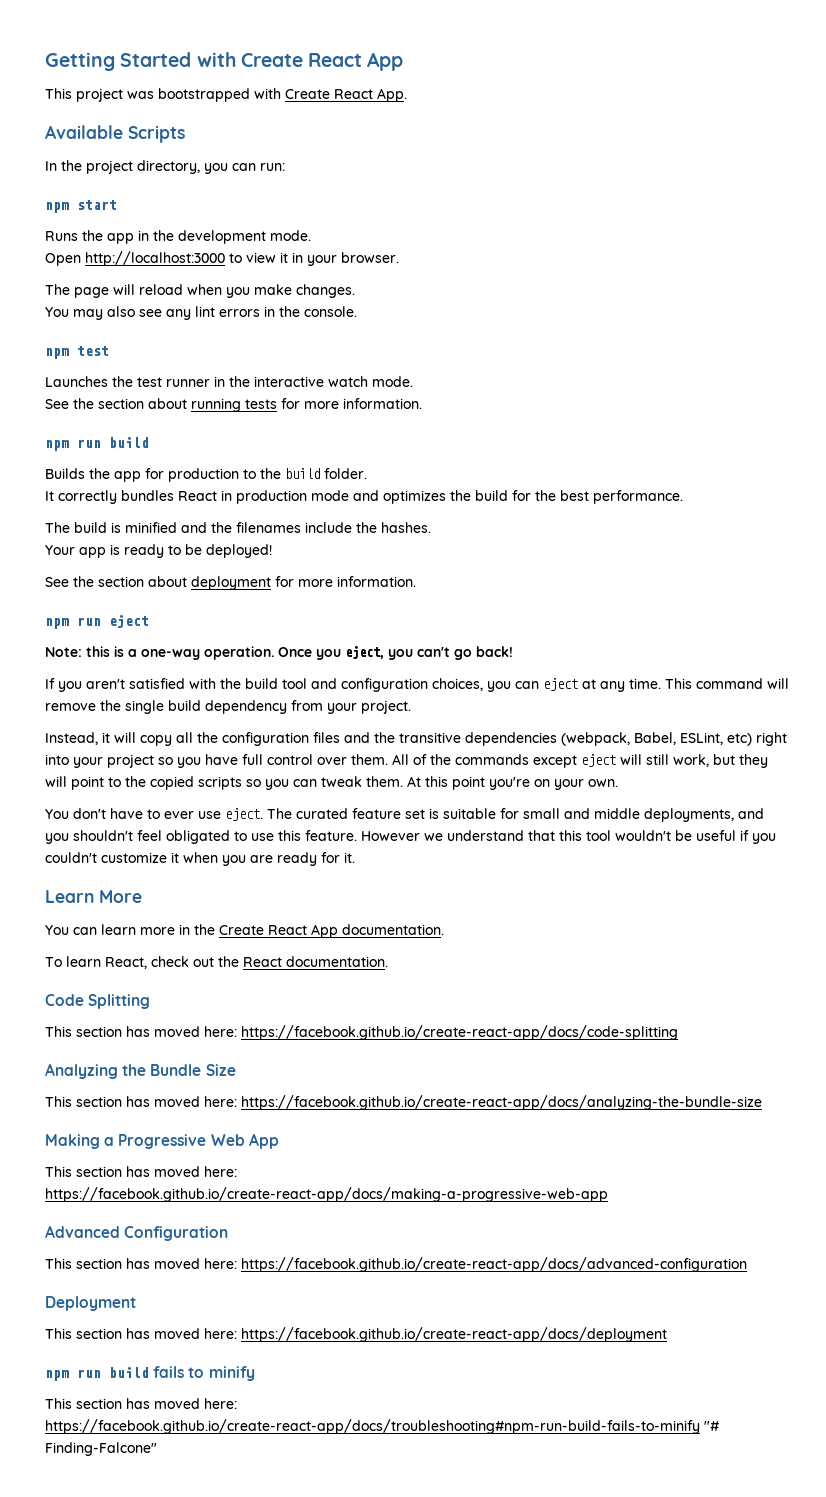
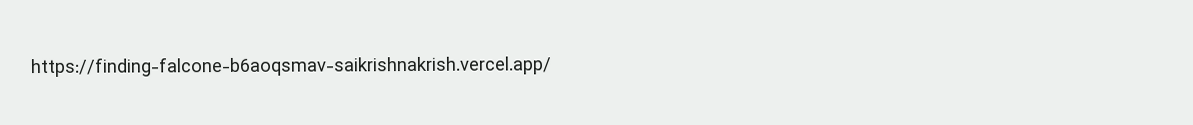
- Getting Started with Create React App
- This project was bootstrapped with Create React App.
- Available Scripts
- In the project directory, you can run:
- npm start
- Runs the app in the development mode.
- Open http://localhost:3000 to view it in your browser.
- The page will reload when you make changes.
- You may also see any lint errors in the console.
- npm test
- Launches the test runner in the interactive watch mode.
- See the section about running tests for more information.
- npm run build
- Builds the app for production to the build folder.
- It correctly bundles React in production mode and optimizes the build for the best performance.
- The build is minified and the filenames include the hashes.
- Your app is ready to be deployed!
- See the section about deployment for more information.
- npm run eject
- Note: this is a one-way operation. Once you eject, you can't go back!
- If you aren't satisfied with the build tool and configuration choices, you can eject at any time. This command will remove the single build dependency from your project.
- Instead, it will copy all the configuration files and the transitive dependencies (webpack, Babel, ESLint, etc) right into your project so you have full control over them. All of the commands except eject will still work, but they will point to the copied scripts so you can tweak them. At this point you're on your own.
- You don't have to ever use eject. The curated feature set is suitable for small and middle deployments, and you shouldn't feel obligated to use this feature. However we understand that this tool wouldn't be useful if you couldn't customize it when you are ready for it.
- Learn More
- You can learn more in the Create React App documentation.
- To learn React, check out the React documentation.
- Code Splitting
- This section has moved here: https://facebook.github.io/create-react-app/docs/code-splitting
- Analyzing the Bundle Size
- This section has moved here: https://facebook.github.io/create-react-app/docs/analyzing-the-bundle-size
- Making a Progressive Web App
- This section has moved here: https://facebook.github.io/create-react-app/docs/making-a-progressive-web-app
- Advanced Configuration
- This section has moved here: https://facebook.github.io/create-react-app/docs/advanced-configuration
- Deployment
- This section has moved here: https://facebook.github.io/create-react-app/docs/deployment
- npm run build fails to minify
- This section has moved here: https://facebook.github.io/create-react-app/docs/troubleshooting#npm-run-build-fails-to-minify "# Finding-Falcone"
+ https://finding-falcone-b6aoqsmav-saikrishnakrish.vercel.app/

